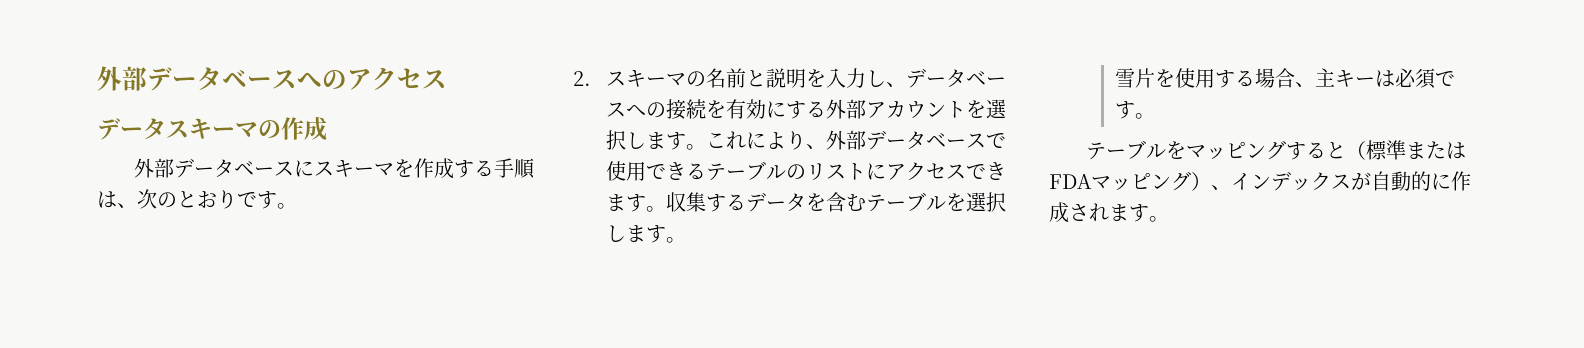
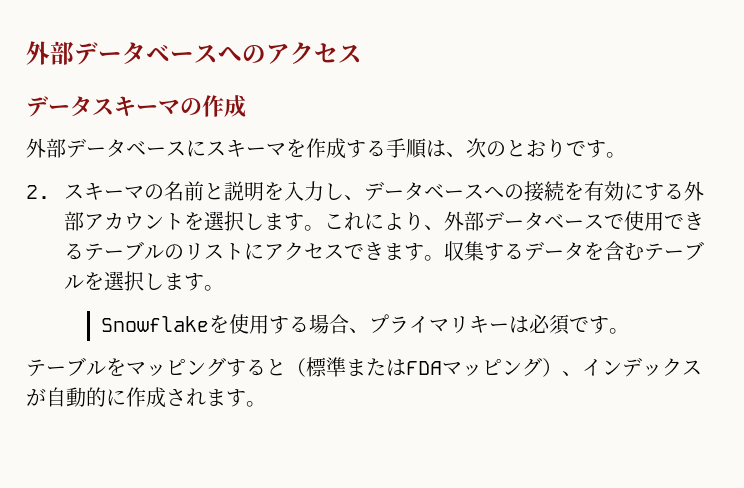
- 雪片を使用する場合、主キーは必須です。
+ Snowflakeを使用する場合、プライマリキーは必須です。

